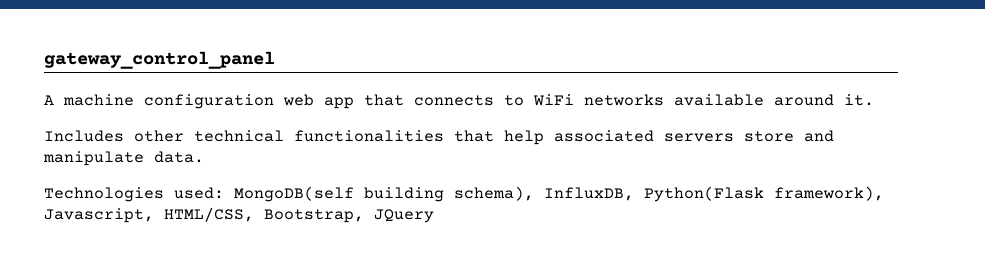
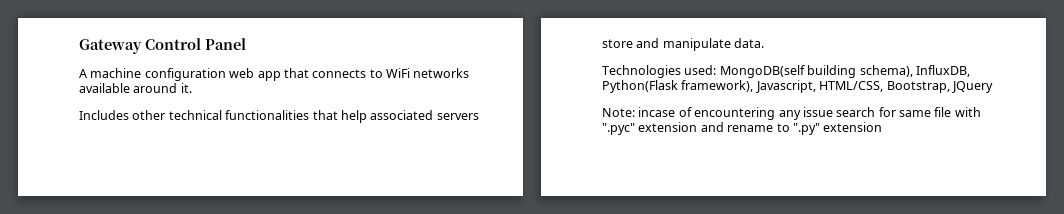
- gateway_control_panel
+ Gateway Control Panel
+ Note: incase of encountering any issue search for same file with ".pyc" extension and rename to ".py" extension

